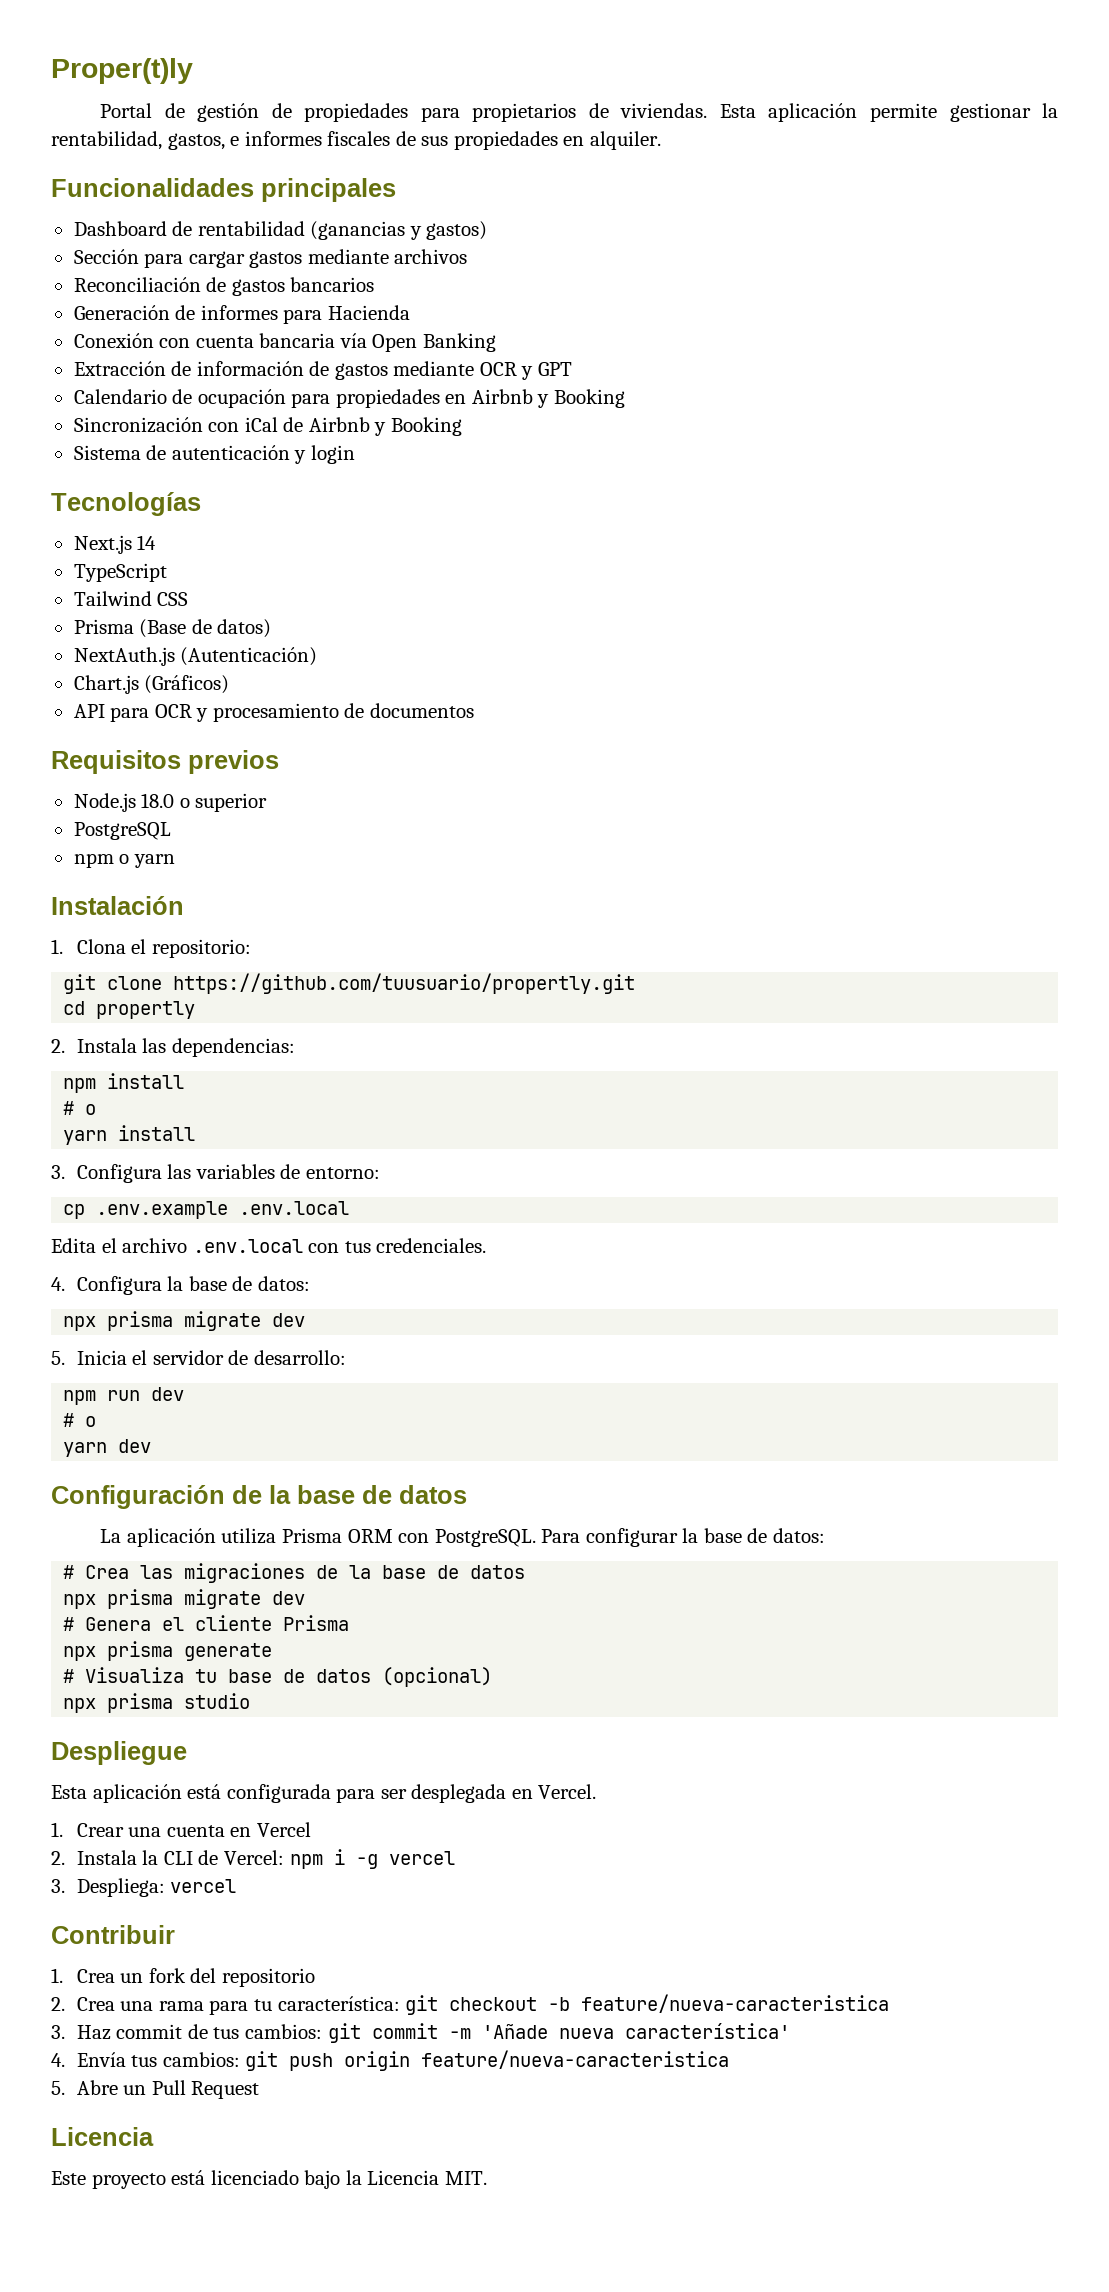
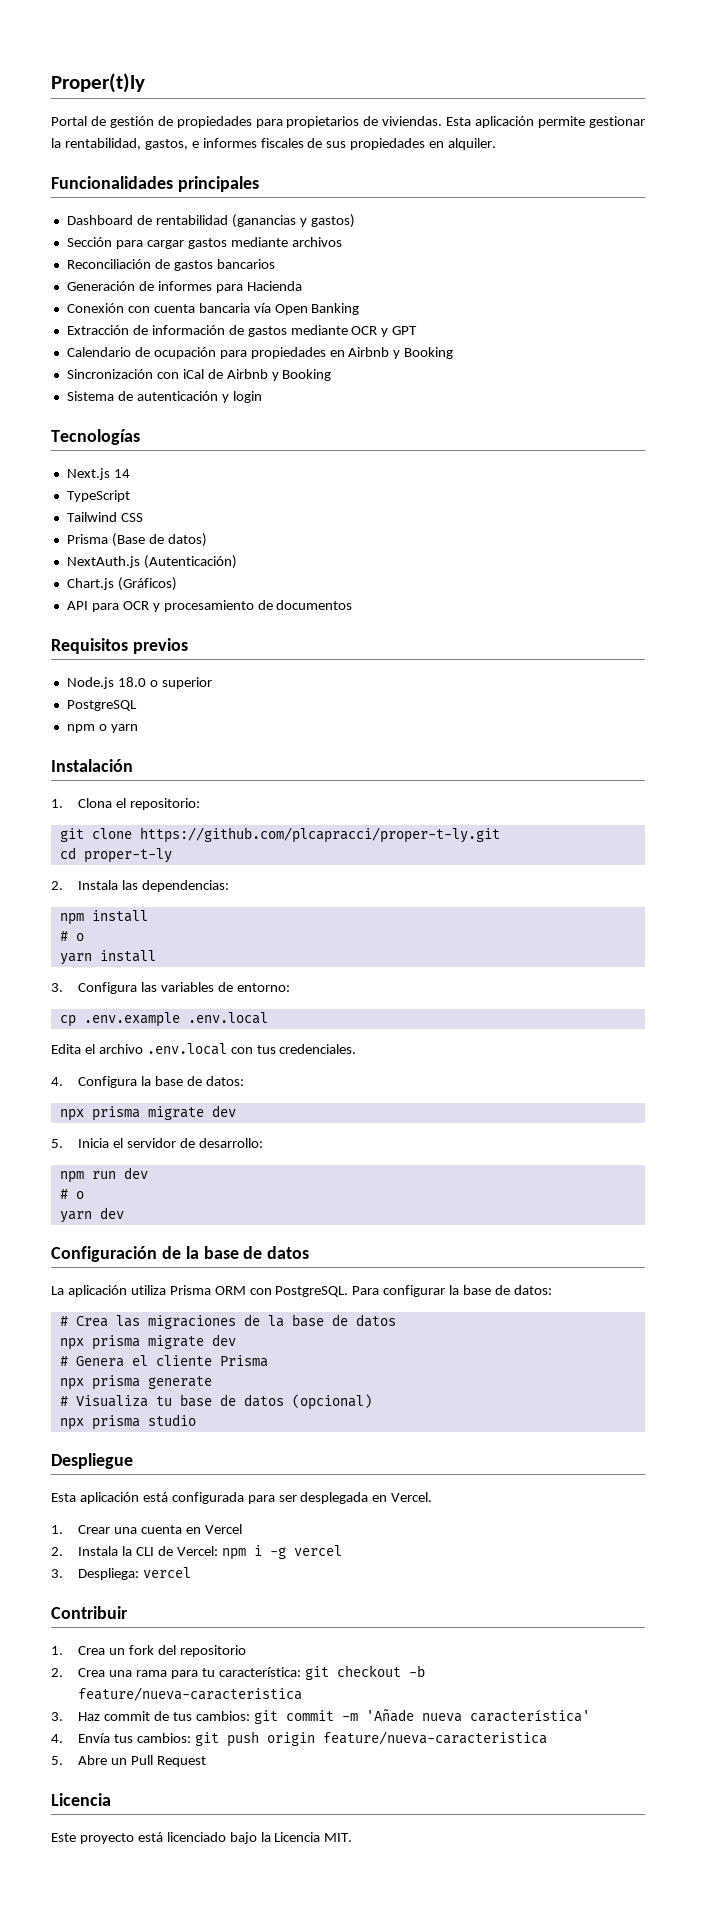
- git clone https://github.com/tuusuario/propertly.git
+ git clone https://github.com/plcapracci/proper-t-ly.git
- cd propertly
+ cd proper-t-ly

